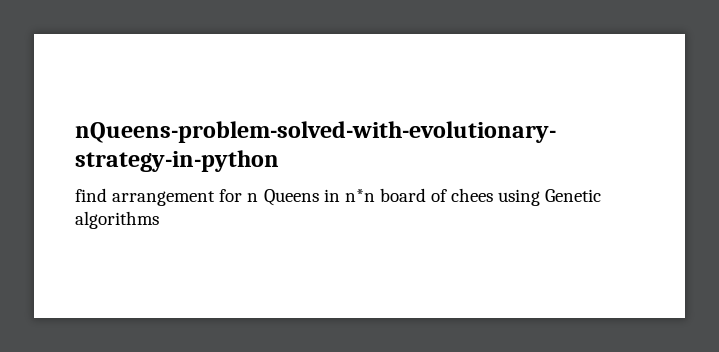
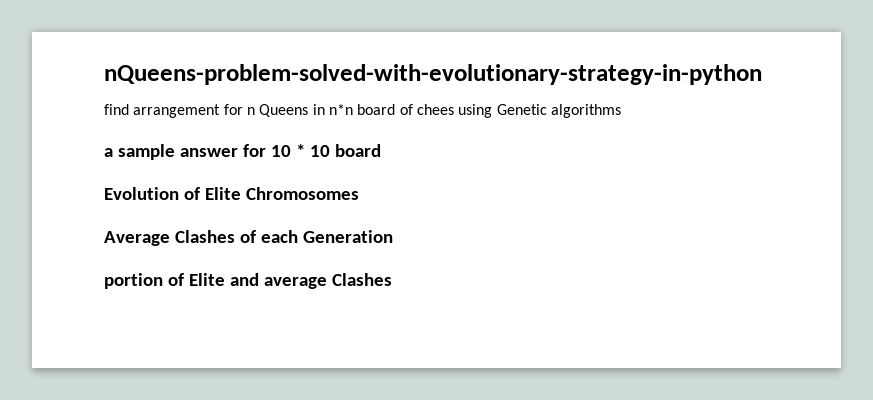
+ a sample answer for 10 * 10 board
+ Evolution of Elite Chromosomes
+ Average Clashes of each Generation
+ portion of Elite and average Clashes

